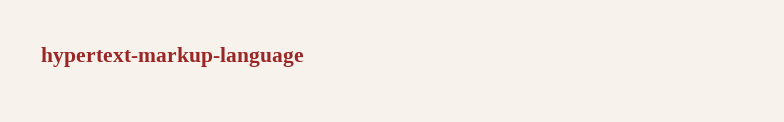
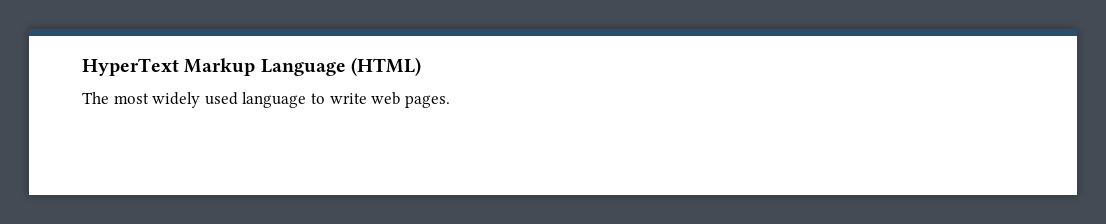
- hypertext-markup-language
+ HyperText Markup Language (HTML)
+ The most widely used language to write web pages.

